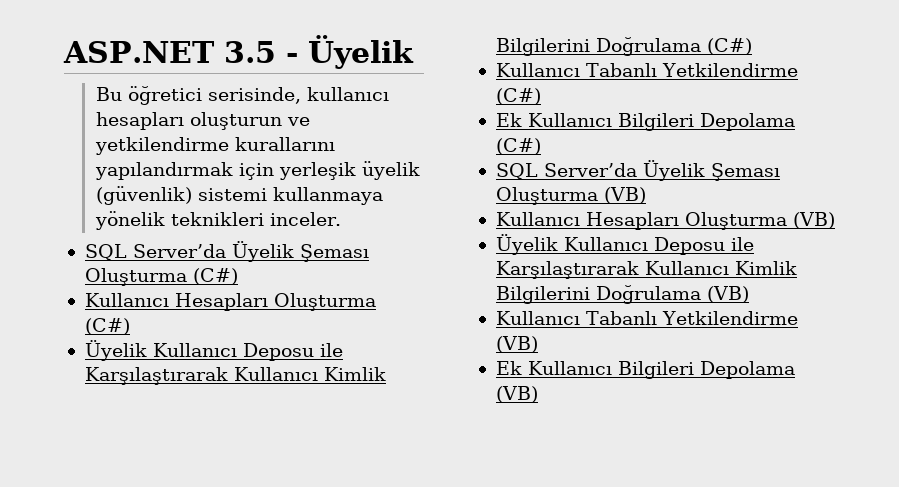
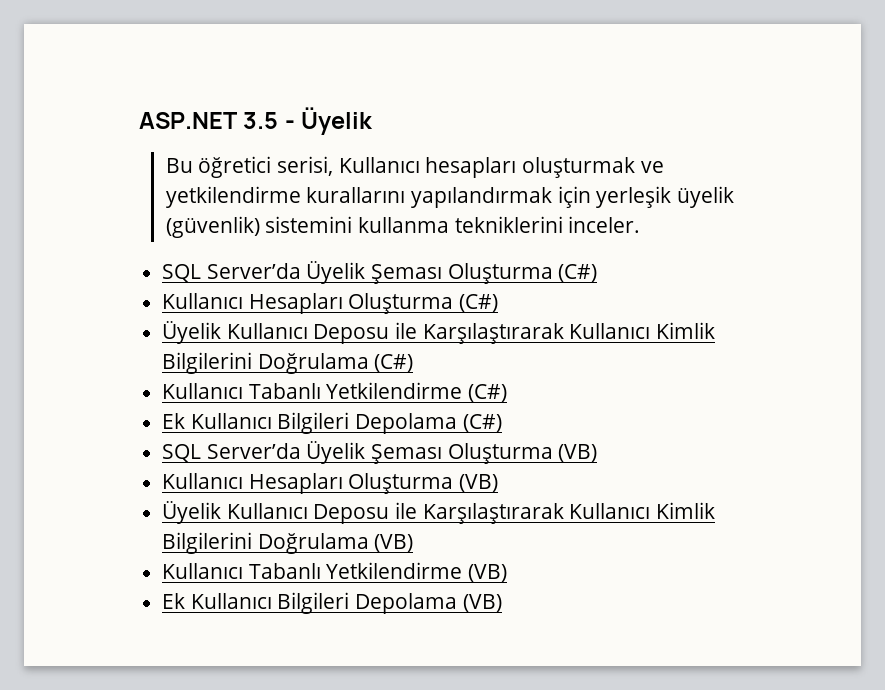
- Bu öğretici serisinde, kullanıcı hesapları oluşturun ve yetkilendirme kurallarını yapılandırmak için yerleşik üyelik (güvenlik) sistemi kullanmaya yönelik teknikleri inceler.
+ Bu öğretici serisi, Kullanıcı hesapları oluşturmak ve yetkilendirme kurallarını yapılandırmak için yerleşik üyelik (güvenlik) sistemini kullanma tekniklerini inceler.

